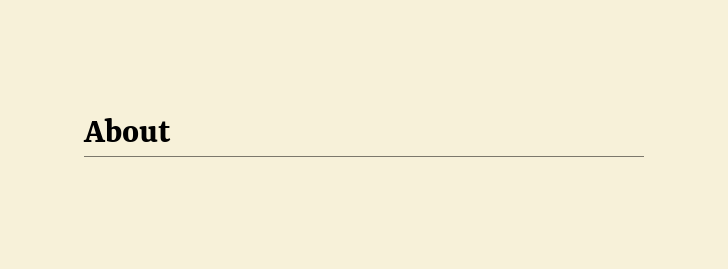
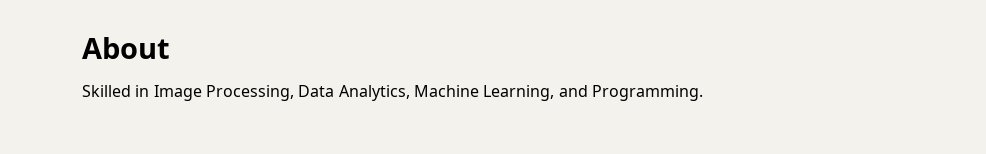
+ Skilled in Image Processing, Data Analytics, Machine Learning, and Programming.

